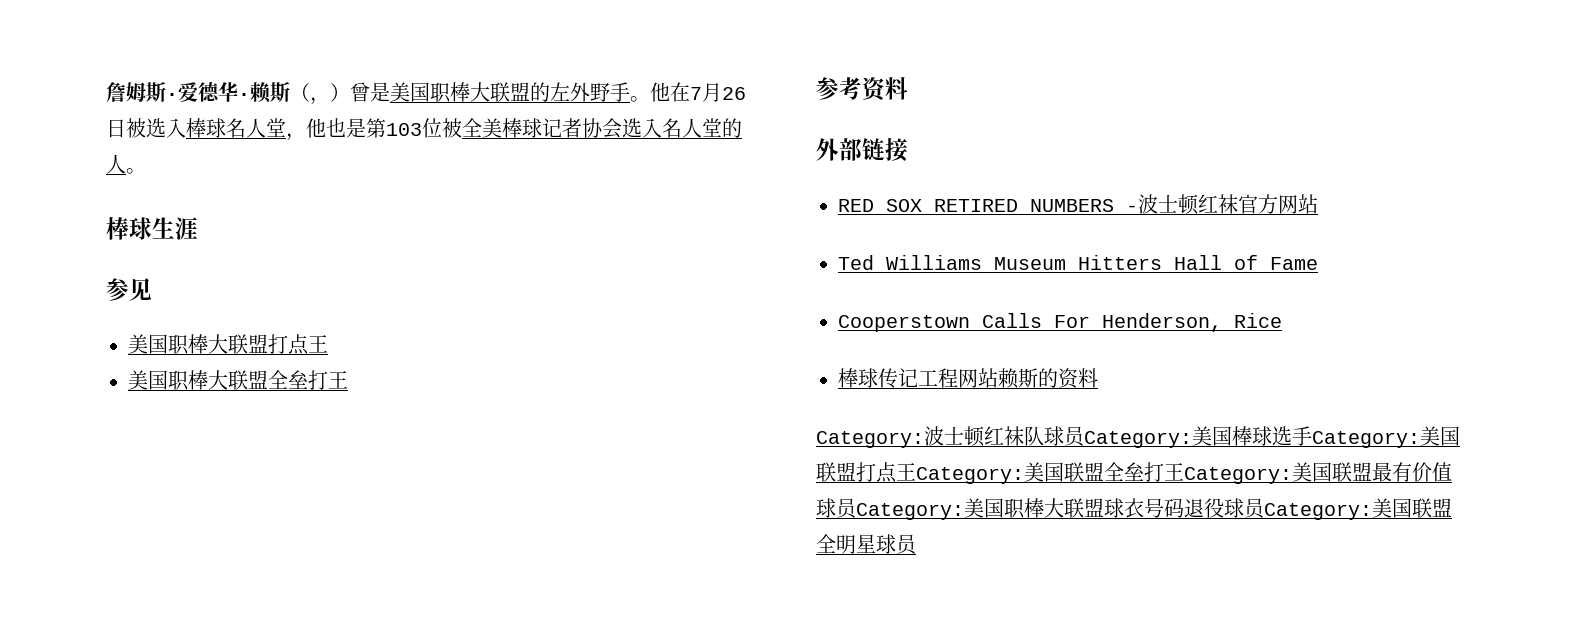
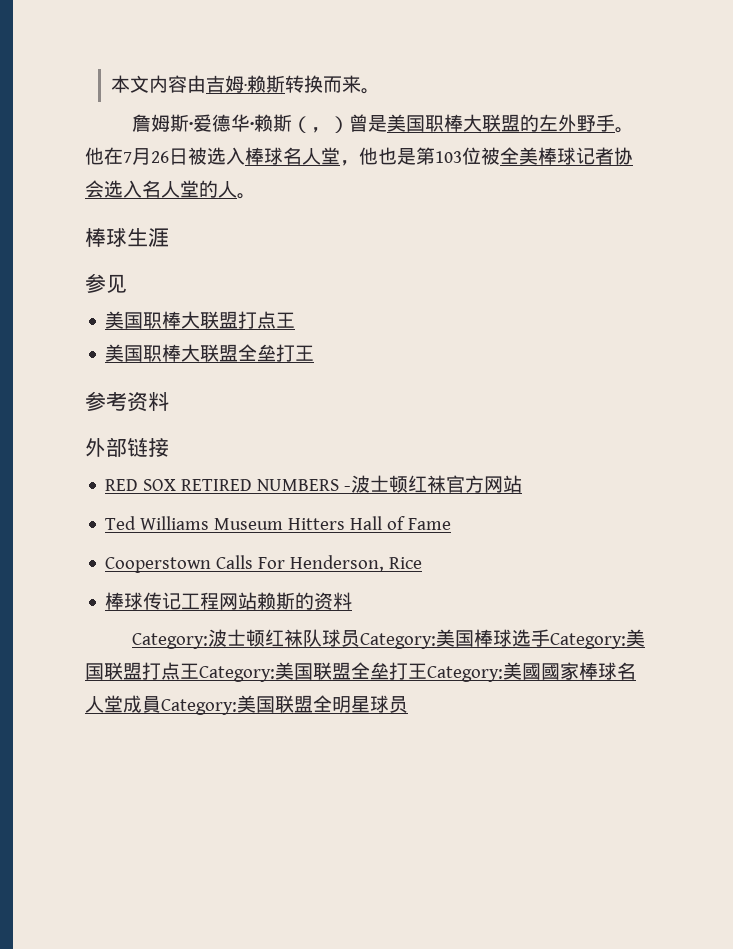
+ 本文内容由吉姆·赖斯转换而来。
- Category:波士顿红袜队球员Category:美国棒球选手Category:美国联盟打点王Category:美国联盟全垒打王Category:美国联盟最有价值球员Category:美国职棒大联盟球衣号码退役球员Category:美国联盟全明星球员
+ Category:波士顿红袜队球员Category:美国棒球选手Category:美国联盟打点王Category:美国联盟全垒打王Category:美國國家棒球名人堂成員Category:美国联盟全明星球员

